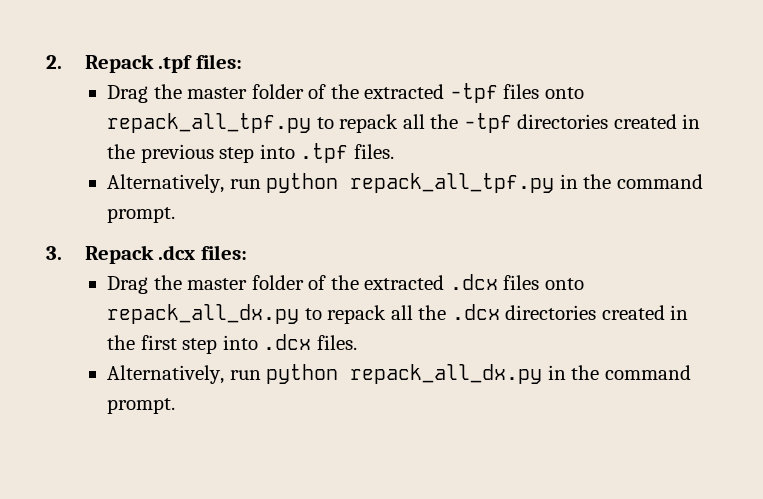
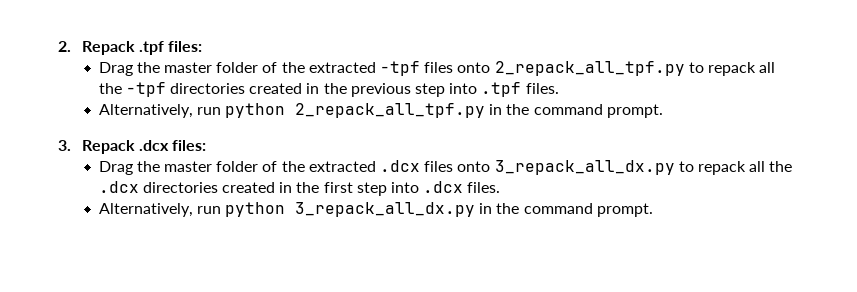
- Drag the master folder of the extracted -tpf files onto repack_all_tpf.py to repack all the -tpf directories created in the previous step into .tpf files.
+ Drag the master folder of the extracted -tpf files onto 2_repack_all_tpf.py to repack all the -tpf directories created in the previous step into .tpf files.
- Alternatively, run python repack_all_tpf.py in the command prompt.
+ Alternatively, run python 2_repack_all_tpf.py in the command prompt.
- Drag the master folder of the extracted .dcx files onto repack_all_dx.py to repack all the .dcx directories created in the first step into .dcx files.
+ Drag the master folder of the extracted .dcx files onto 3_repack_all_dx.py to repack all the .dcx directories created in the first step into .dcx files.
- Alternatively, run python repack_all_dx.py in the command prompt.
+ Alternatively, run python 3_repack_all_dx.py in the command prompt.

